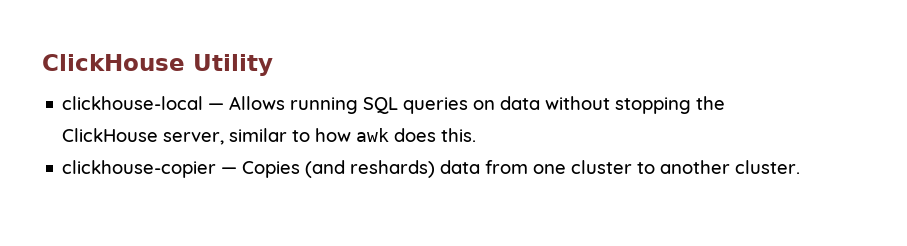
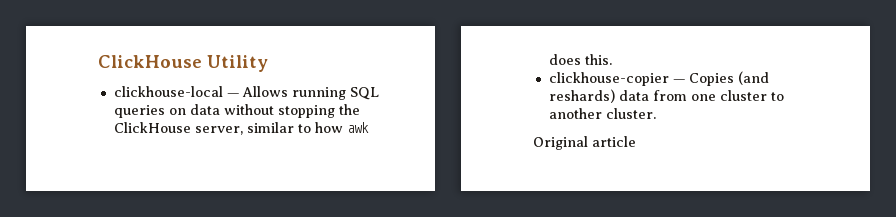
+ Original article

